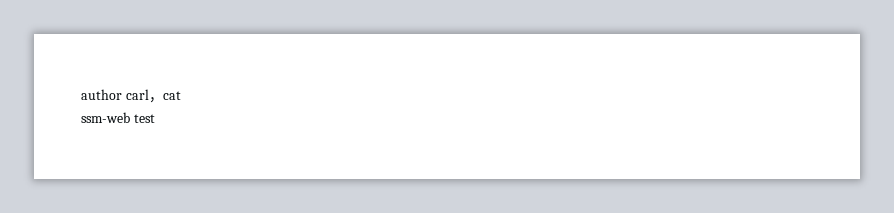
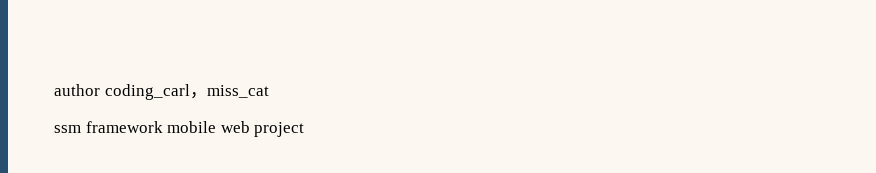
- author carl，cat
- ssm-web test
+ author coding_carl，miss_cat
+ ssm framework mobile web project

